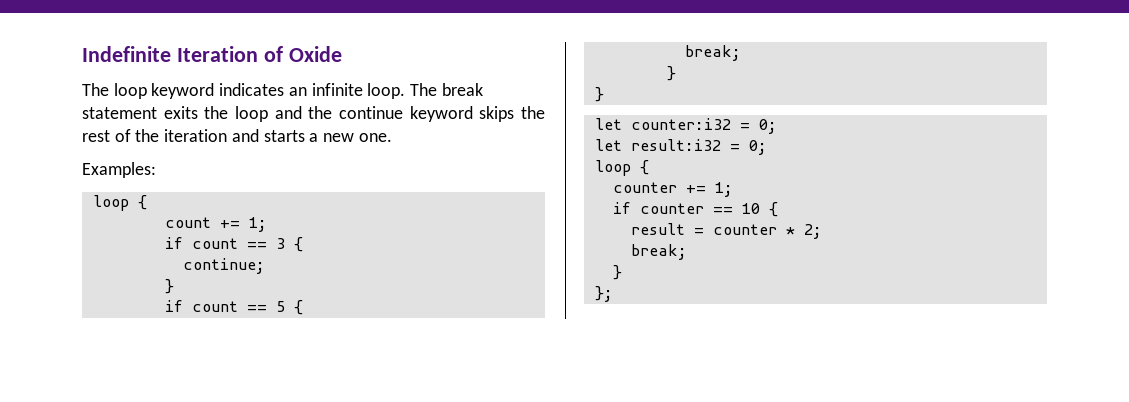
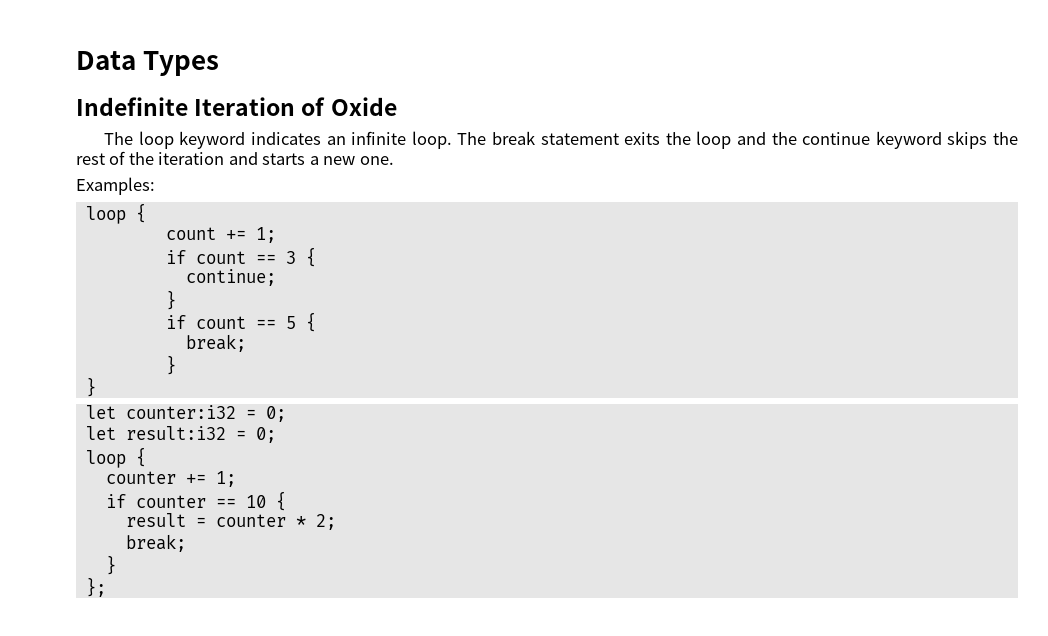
+ Data Types

